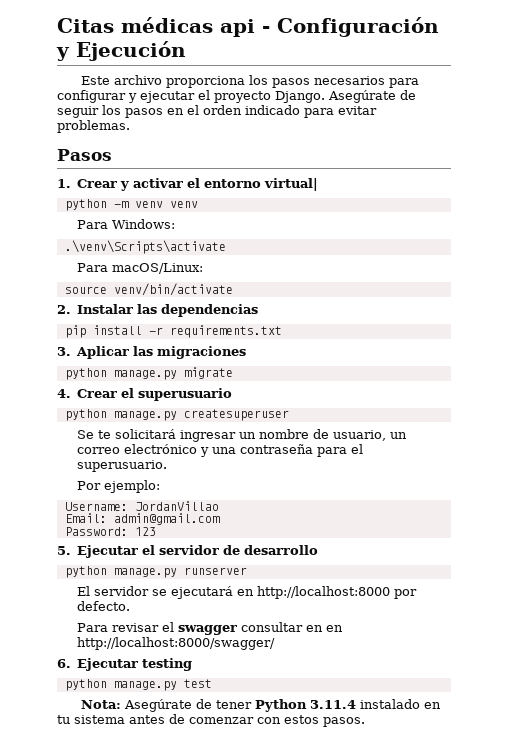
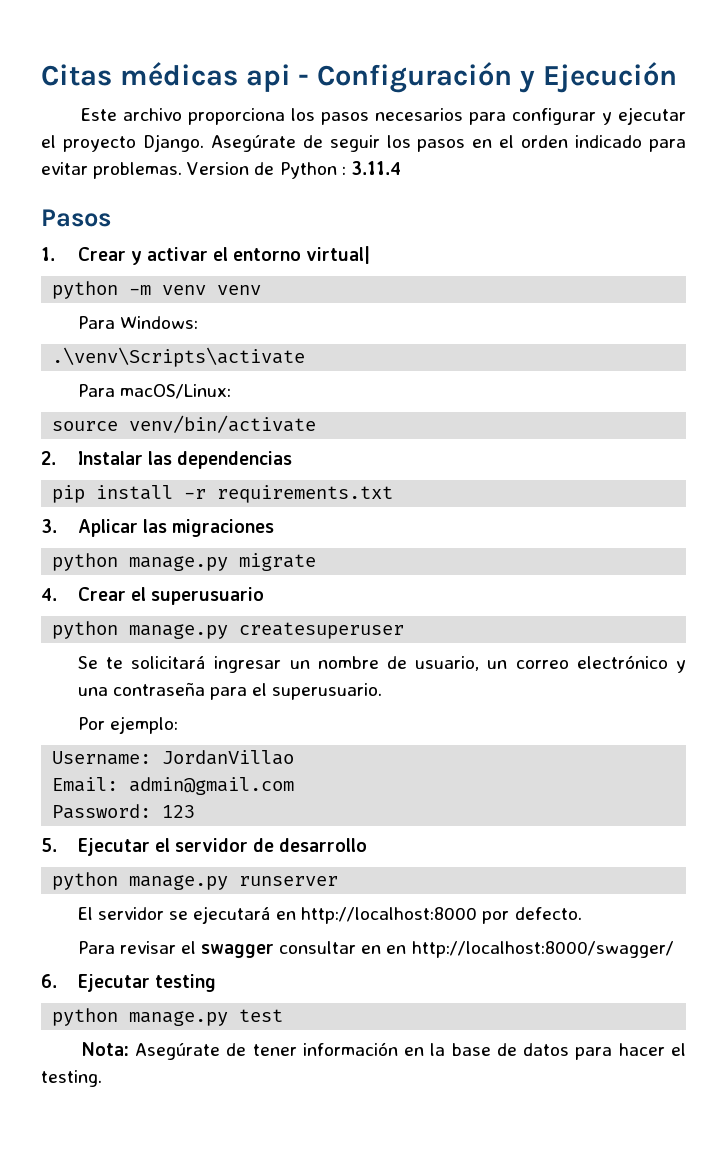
+ Version de Python : 3.11.4
- Nota: Asegúrate de tener Python 3.11.4 instalado en tu sistema antes de comenzar con estos pasos.
+ Nota: Asegúrate de tener información en la base de datos para hacer el testing.

